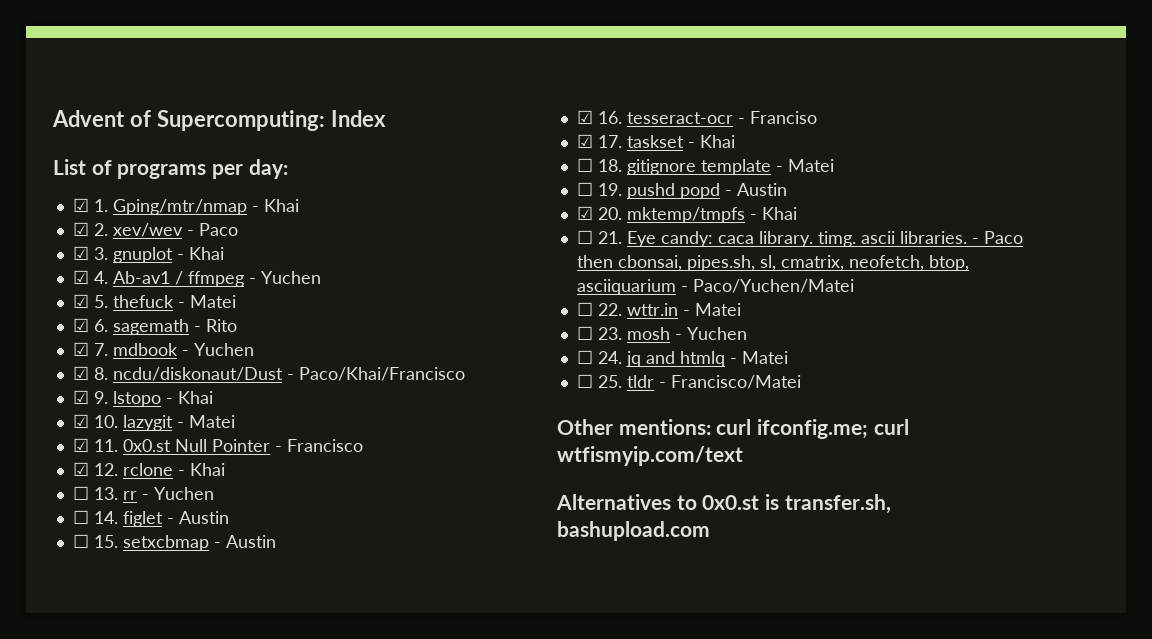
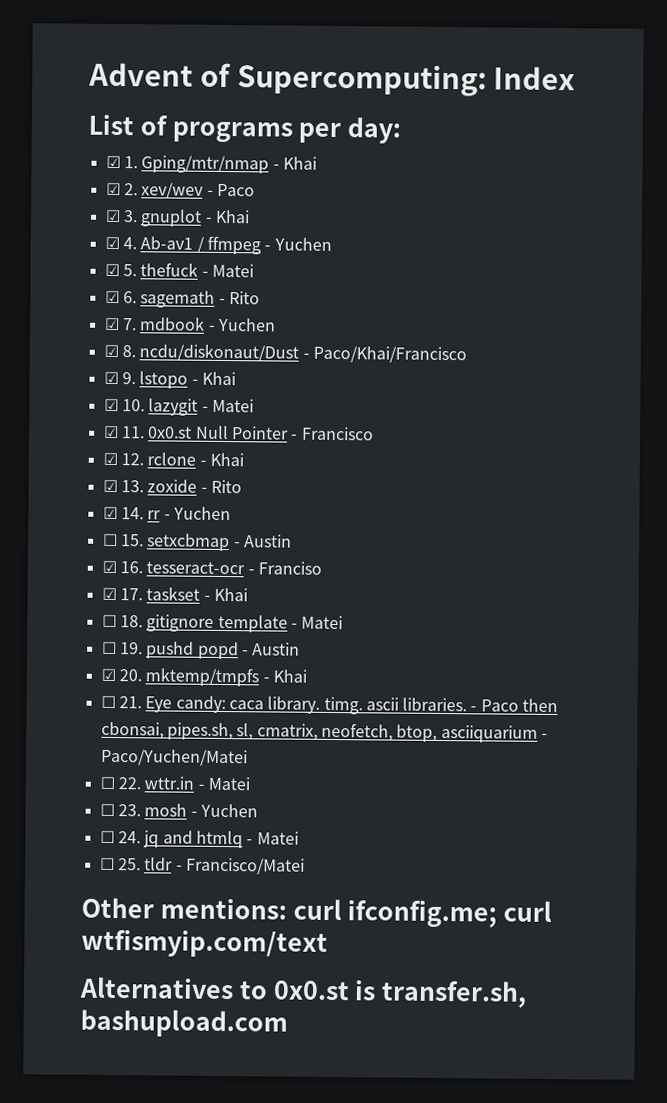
- ☐ 13. rr - Yuchen
- ☐ 14. figlet - Austin
+ ☑ 13. zoxide - Rito
+ ☑ 14. rr - Yuchen

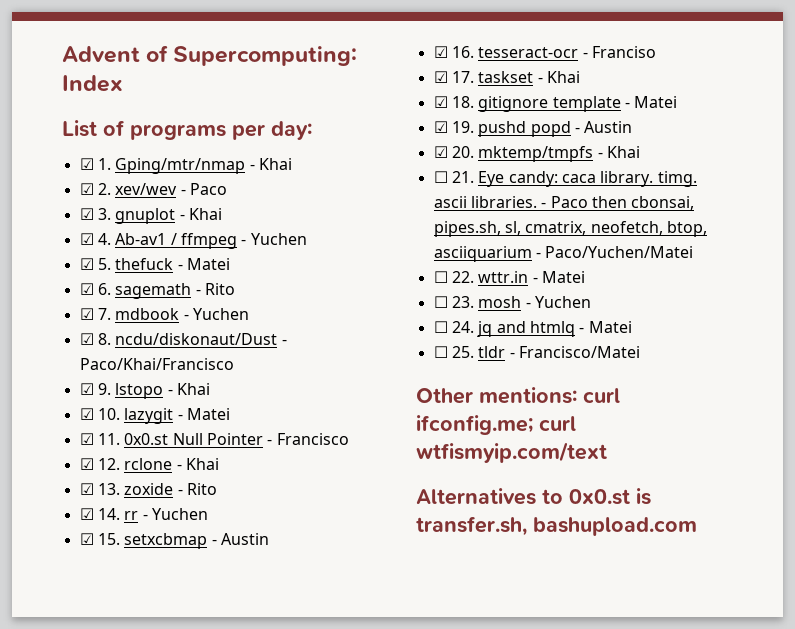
- ☐ 15. setxcbmap - Austin
+ ☑ 15. setxcbmap - Austin
- ☐ 18. gitignore template - Matei
+ ☑ 18. gitignore template - Matei
- ☐ 19. pushd popd - Austin
+ ☑ 19. pushd popd - Austin

